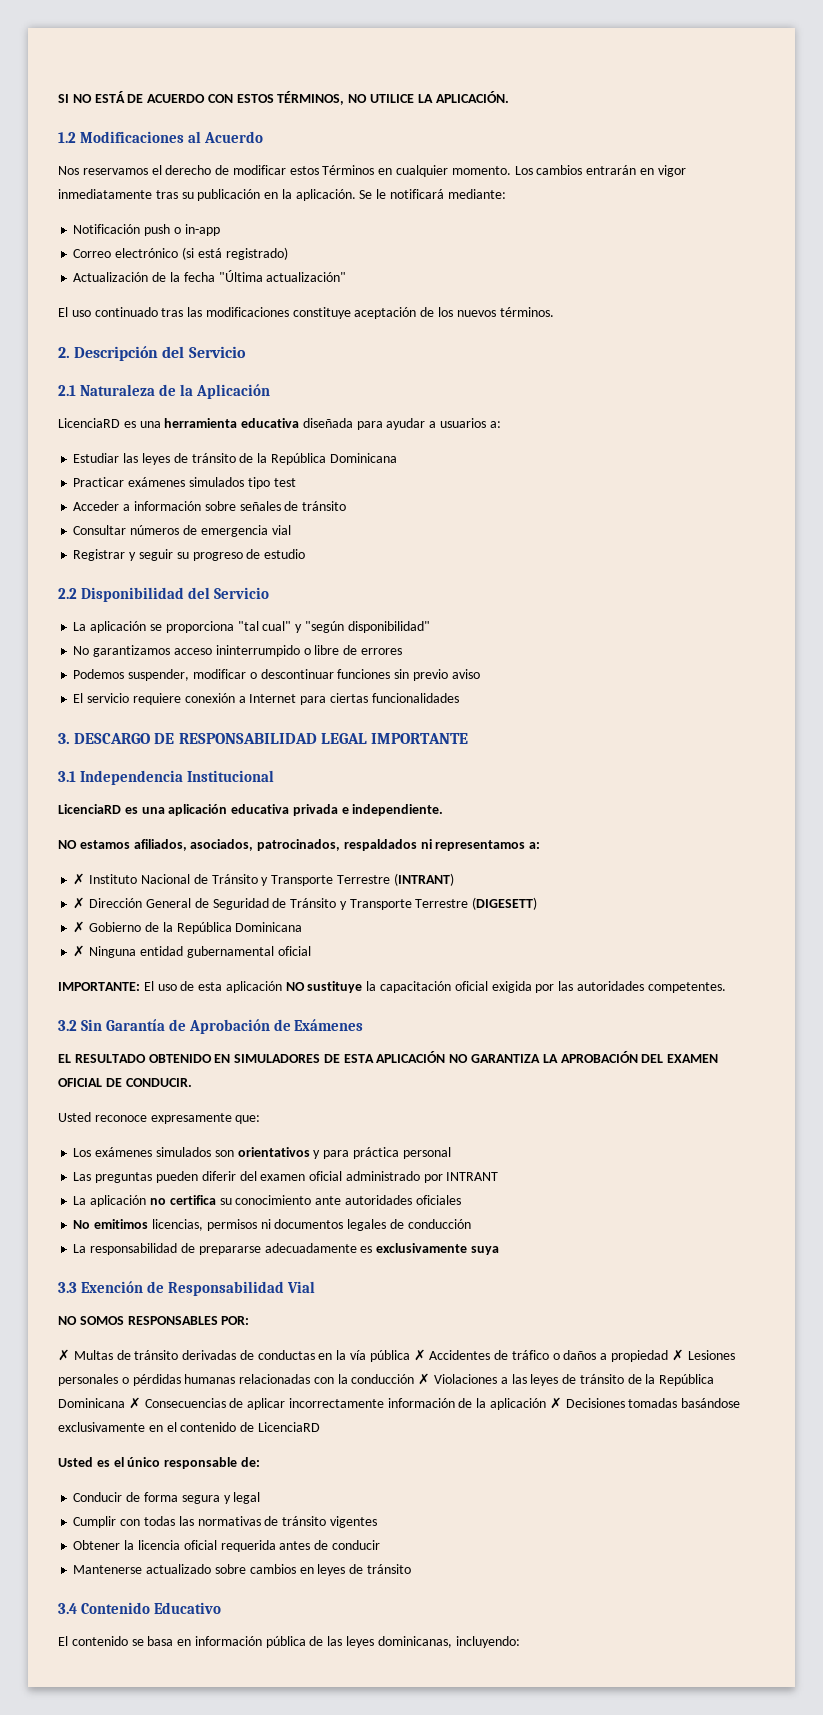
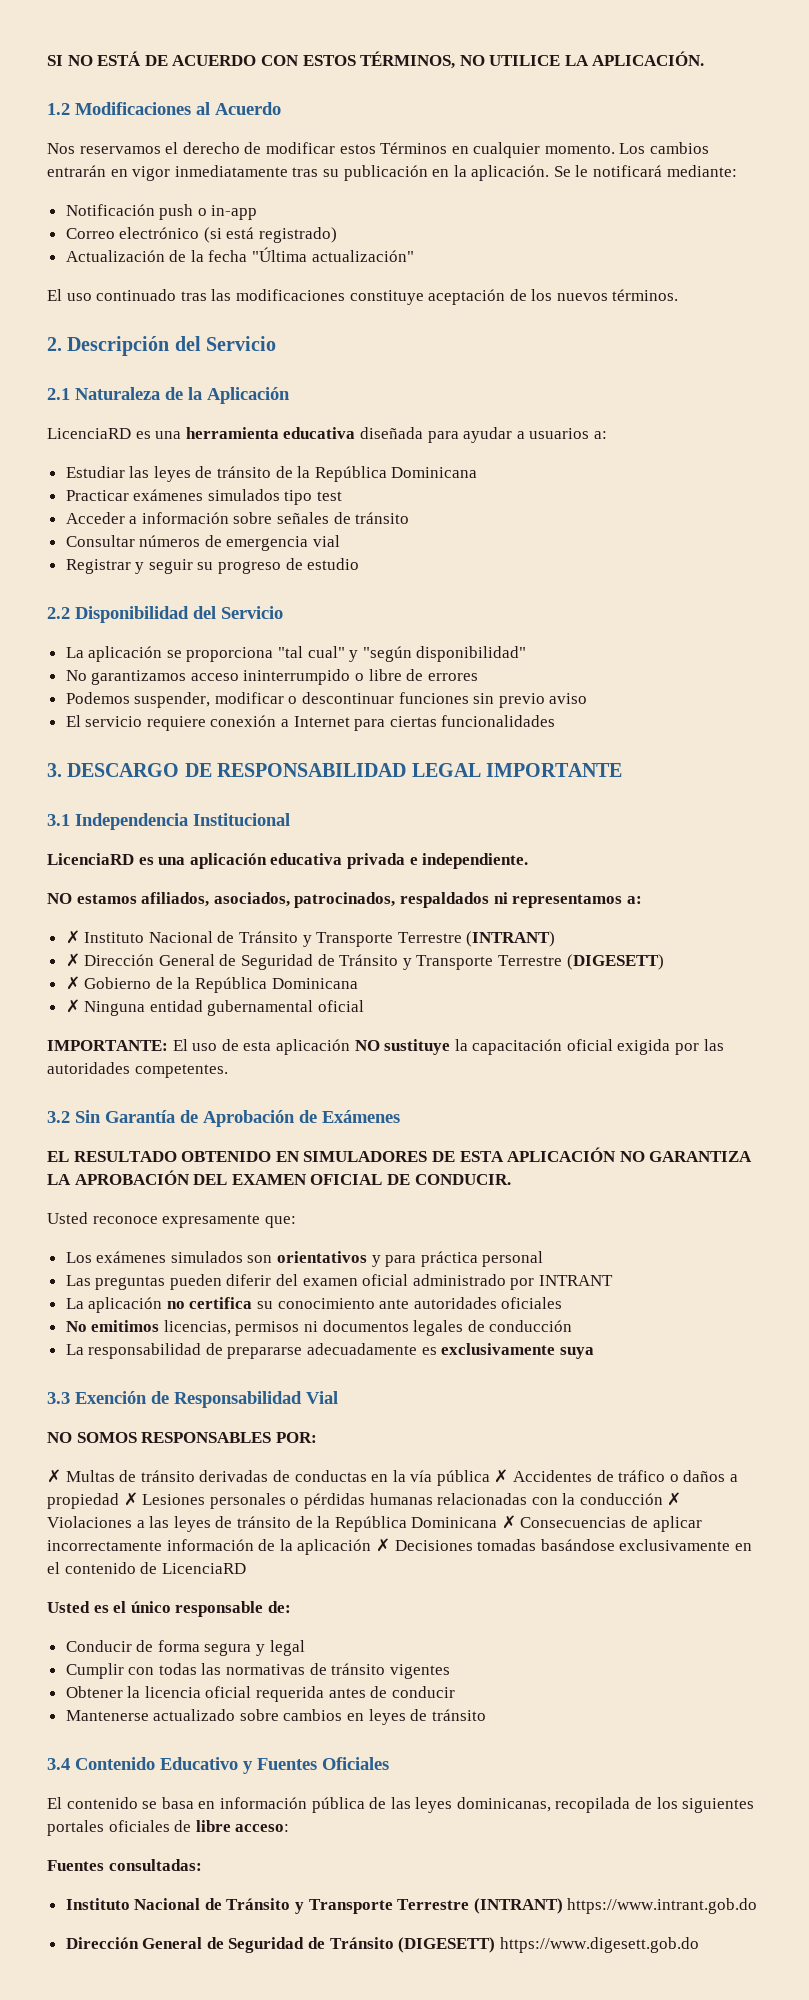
- 3.4 Contenido Educativo
+ 3.4 Contenido Educativo y Fuentes Oficiales
- El contenido se basa en información pública de las leyes dominicanas, incluyendo:
+ El contenido se basa en información pública de las leyes dominicanas, recopilada de los siguientes portales oficiales de libre acceso:
+ Fuentes consultadas:
+ Instituto Nacional de Tránsito y Transporte Terrestre (INTRANT) https://www.intrant.gob.do
+ Dirección General de Seguridad de Tránsito (DIGESETT) https://www.digesett.gob.do

